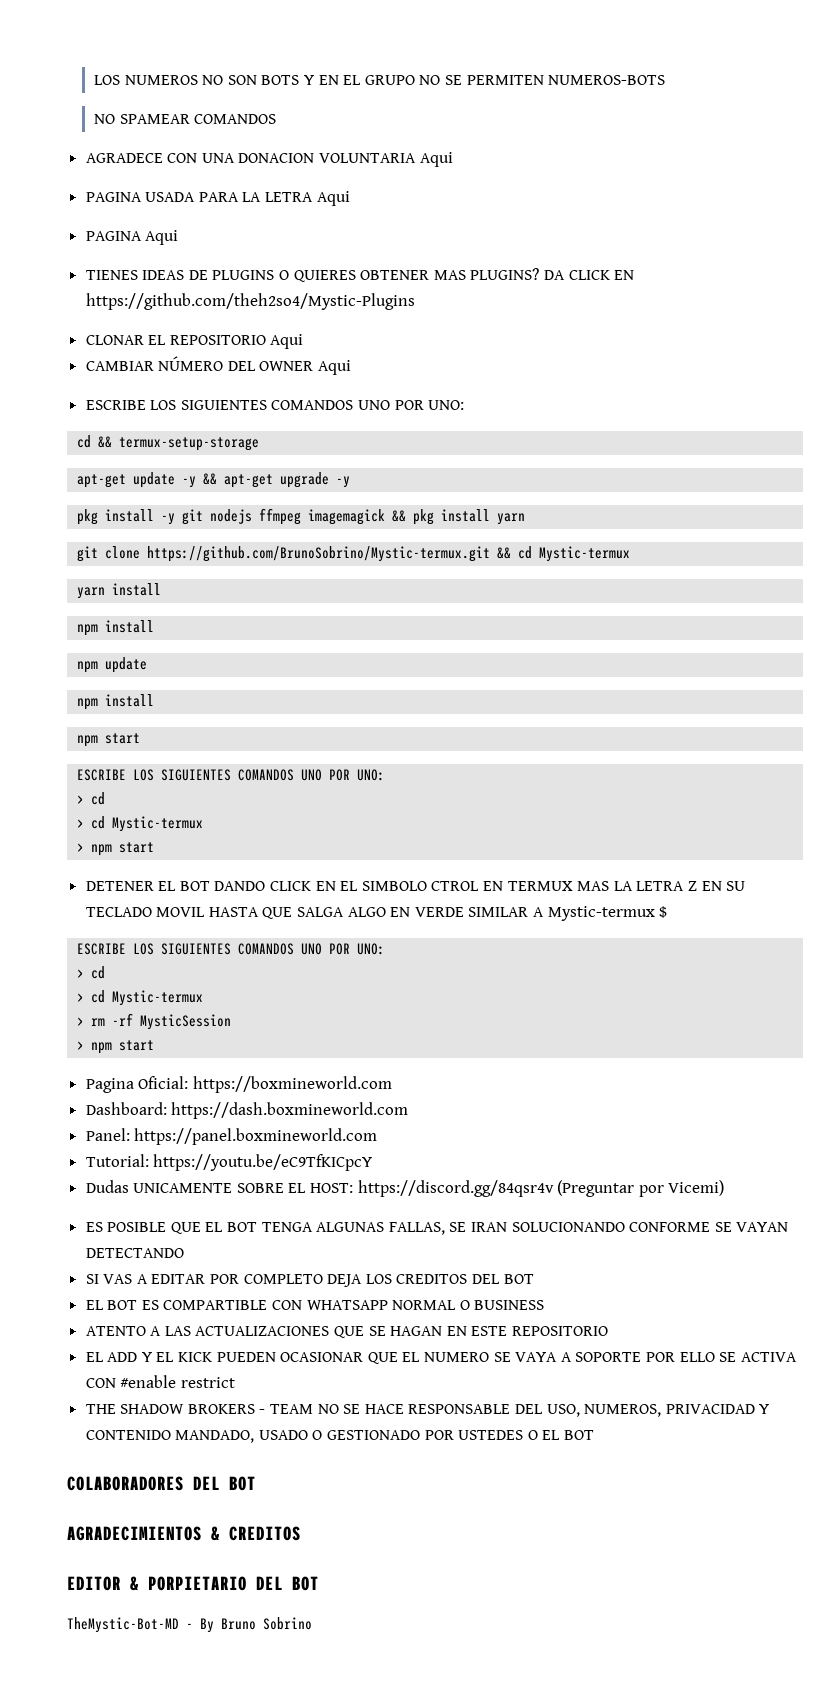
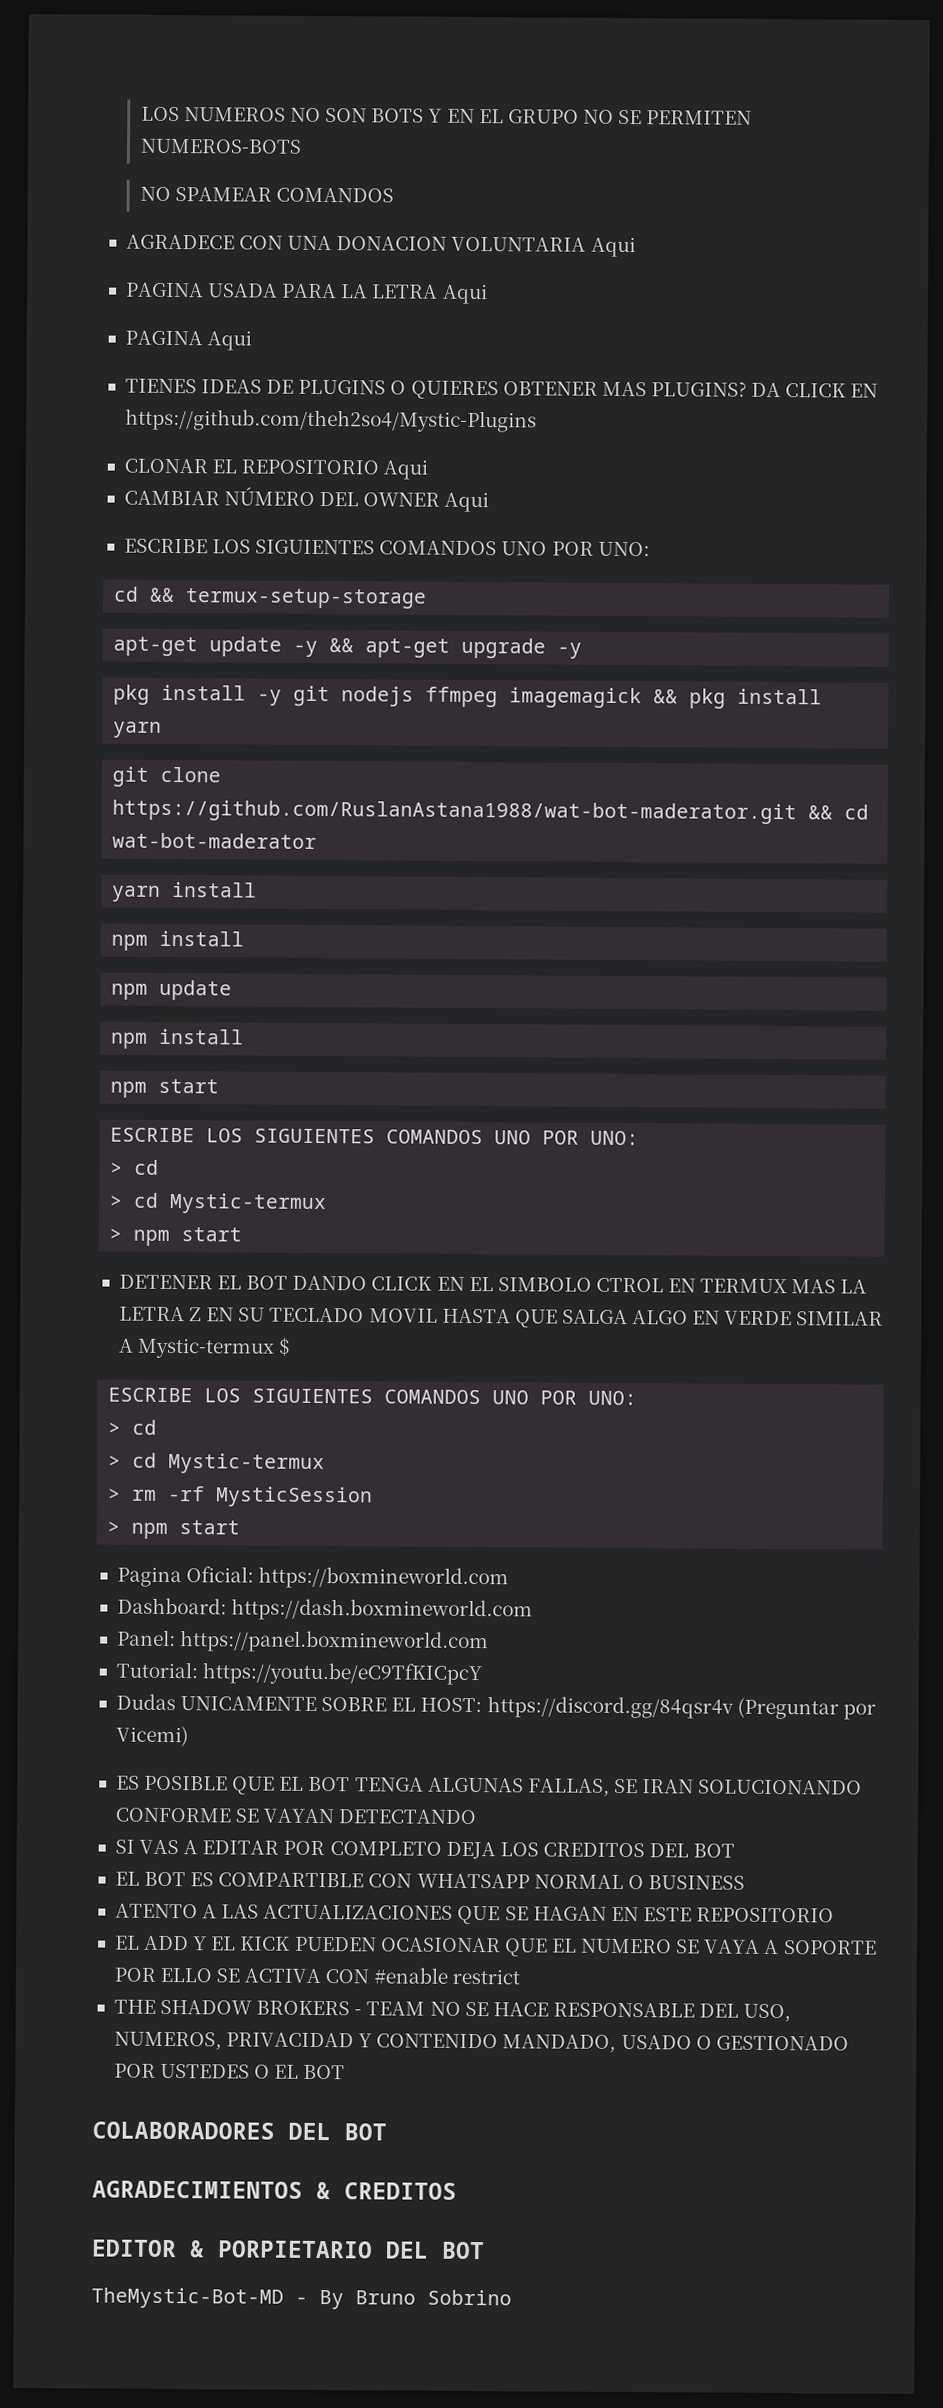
- git clone https://github.com/BrunoSobrino/Mystic-termux.git && cd Mystic-termux
+ git clone https://github.com/RuslanAstana1988/wat-bot-maderator.git && cd wat-bot-maderator

